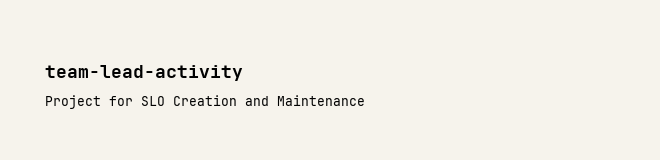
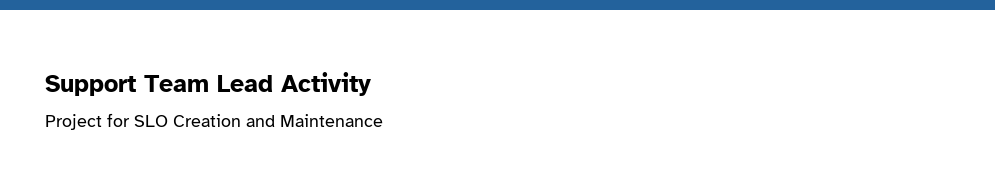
- team-lead-activity
+ Support Team Lead Activity

